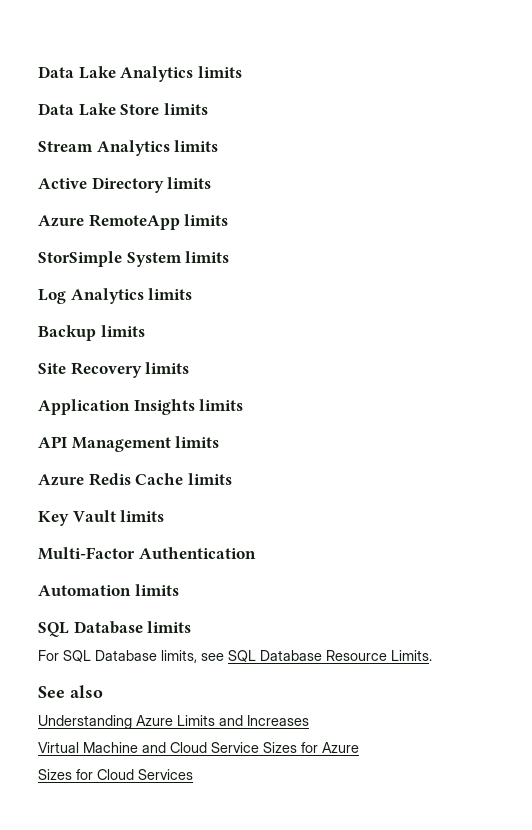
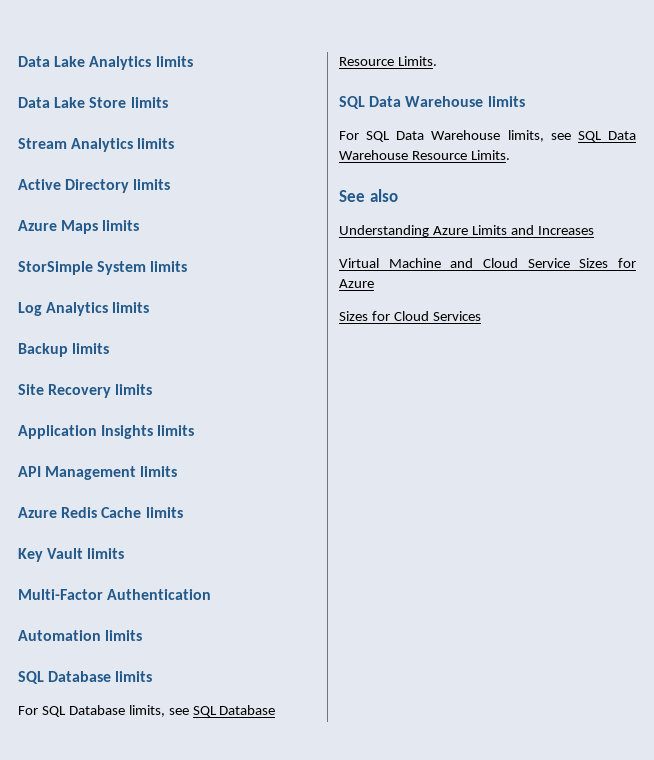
- Azure RemoteApp limits
+ Azure Maps limits
+ SQL Data Warehouse limits
+ For SQL Data Warehouse limits, see SQL Data Warehouse Resource Limits.

